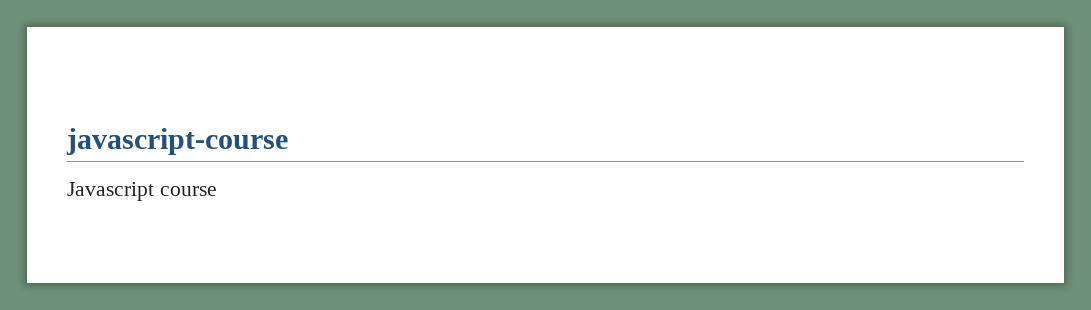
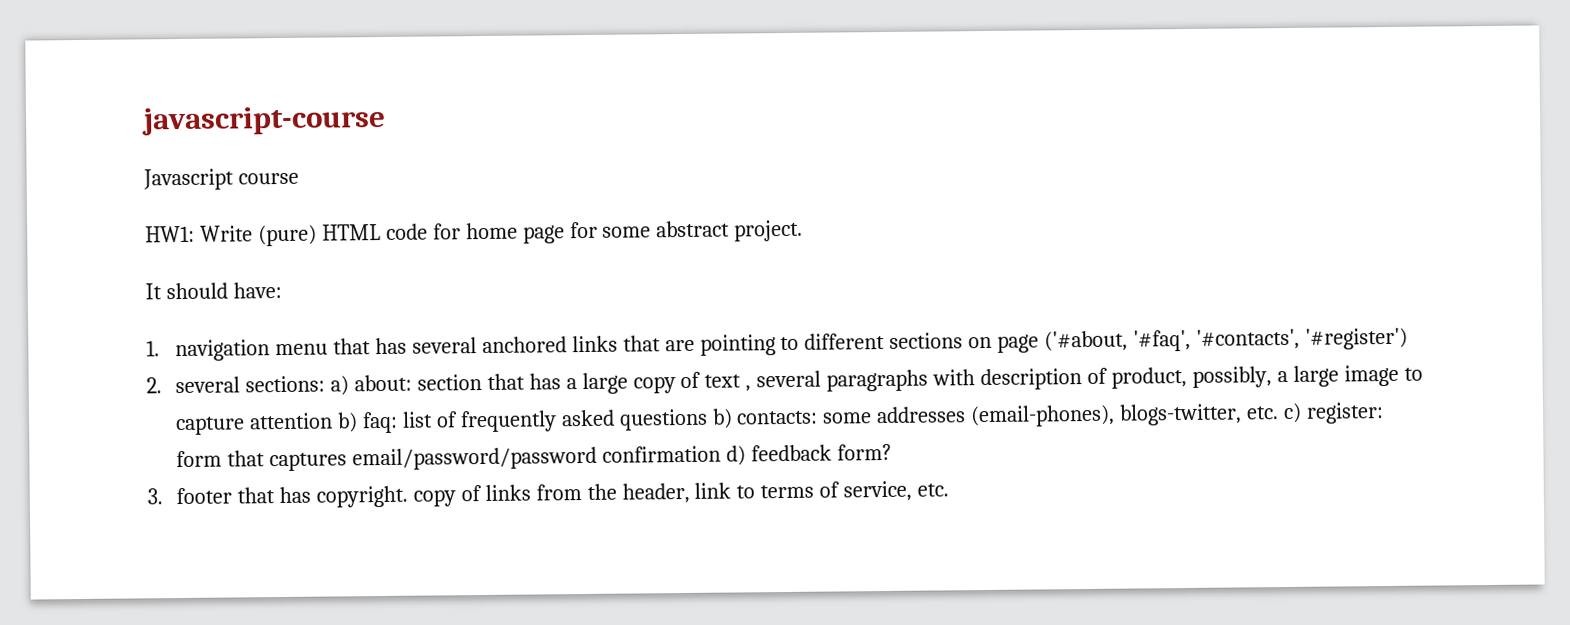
+ HW1: Write (pure) HTML code for home page for some abstract project.
+ It should have:
+ 1. navigation menu that has several anchored links that are pointing to different sections on page ('#about, '#faq', '#contacts', '#register')
+ 2. several sections: a) about: section that has a large copy of text , several paragraphs with description of product, possibly, a large image to capture attention b) faq: list of frequently asked questions b) contacts: some addresses (email-phones), blogs-twitter, etc. c) register: form that captures email/password/password confirmation d) feedback form?
+ 3. footer that has copyright. copy of links from the header, link to terms of service, etc.

